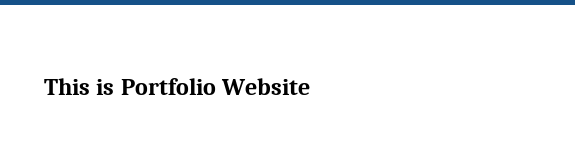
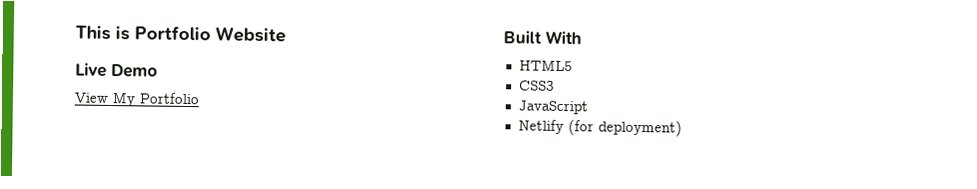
+ Live Demo
+ View My Portfolio
+ Built With
+ HTML5
+ CSS3
+ JavaScript
+ Netlify (for deployment)

